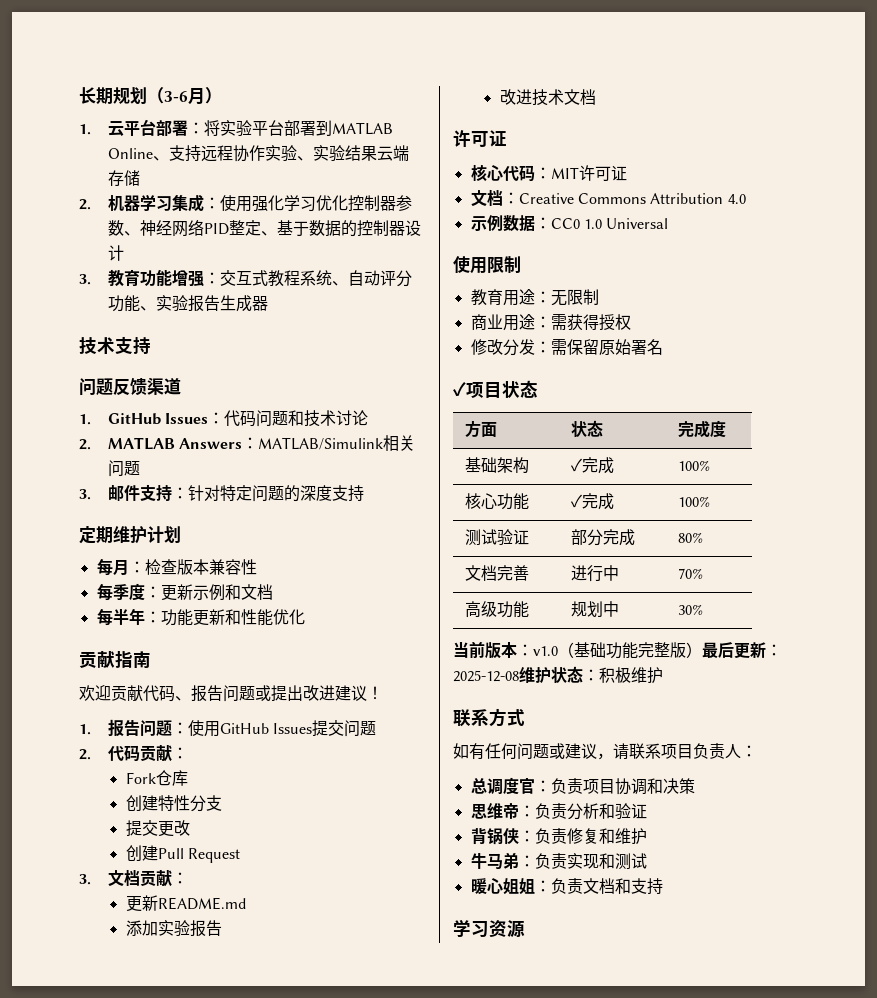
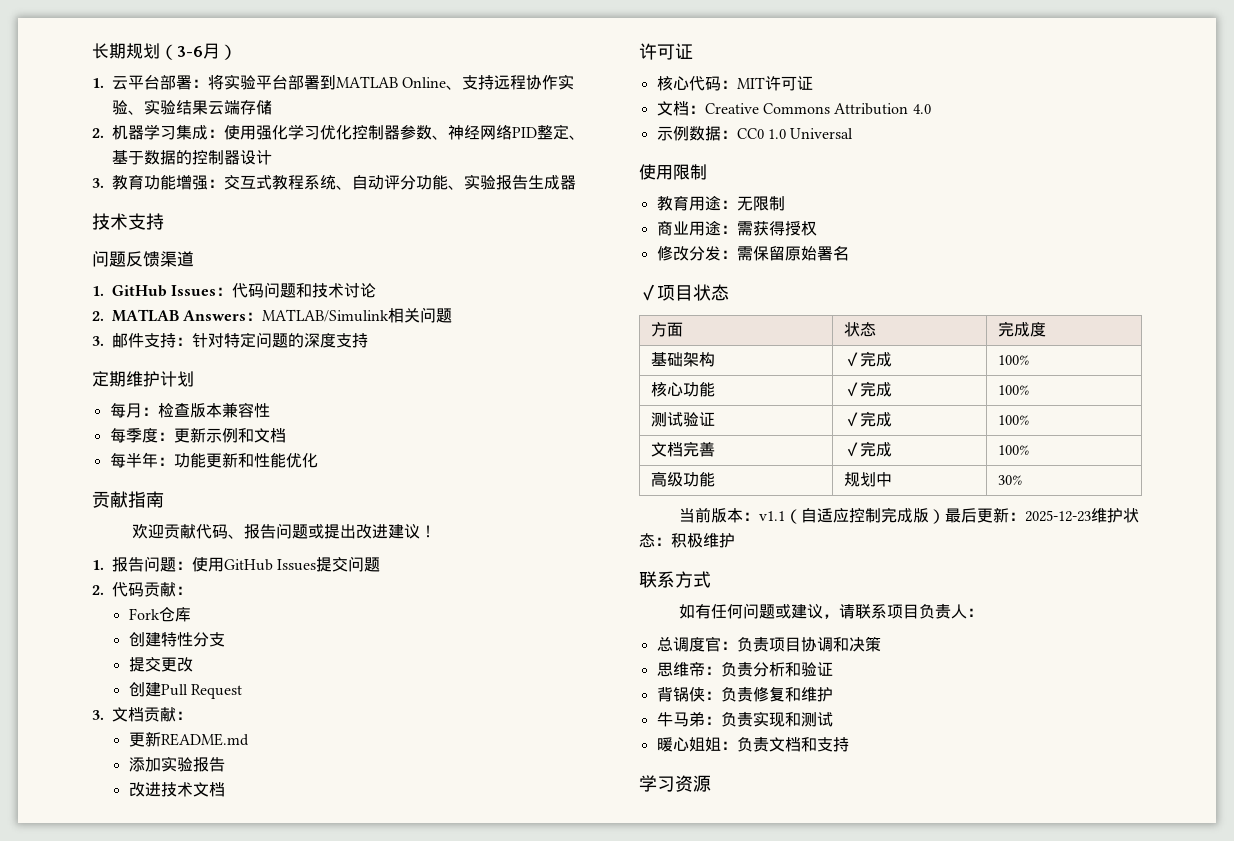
- 测试验证 | 部分完成 | 80%
+ 测试验证 | ✓完成 | 100%
- 文档完善 | 进行中 | 70%
+ 文档完善 | ✓完成 | 100%
- 当前版本：v1.0（基础功能完整版）最后更新：2025-12-08维护状态：积极维护
+ 当前版本：v1.1（自适应控制完成版）最后更新：2025-12-23维护状态：积极维护

